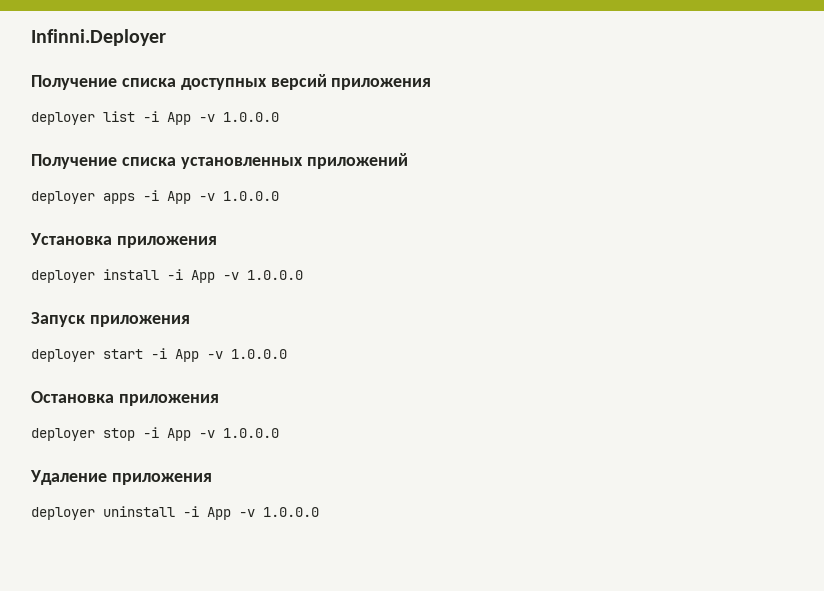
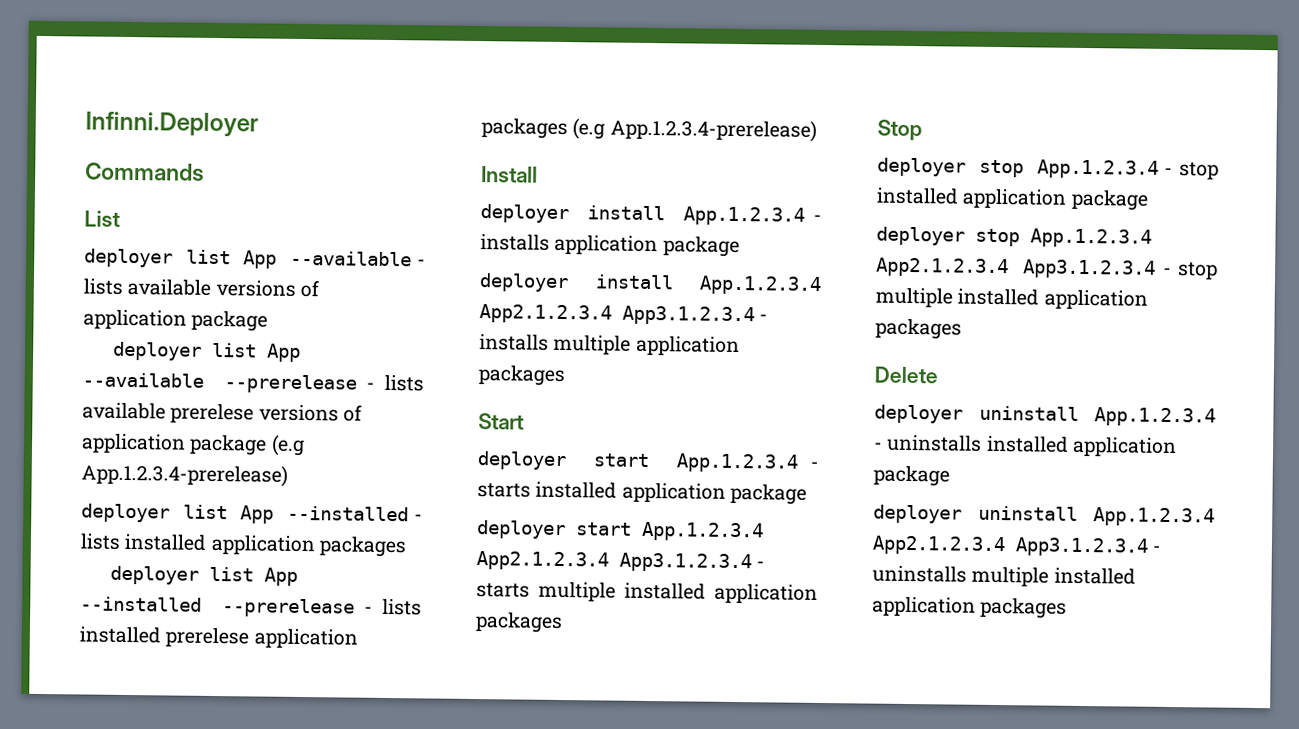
- Получение списка доступных версий приложения
- deployer list -i App -v 1.0.0.0
- Получение списка установленных приложений
- deployer apps -i App -v 1.0.0.0
- Установка приложения
- deployer install -i App -v 1.0.0.0
- Запуск приложения
- deployer start -i App -v 1.0.0.0
- Остановка приложения
- deployer stop -i App -v 1.0.0.0
- Удаление приложения
- deployer uninstall -i App -v 1.0.0.0
+ Commands
+ List
+ deployer list App --available - lists available versions of application package
+ deployer list App --available --prerelease - lists available prerelese versions of application package (e.g App.1.2.3.4-prerelease)
+ deployer list App --installed - lists installed application packages
+ deployer list App --installed --prerelease - lists installed prerelese application packages (e.g App.1.2.3.4-prerelease)
+ Install
+ deployer install App.1.2.3.4 - installs application package
+ deployer install App.1.2.3.4 App2.1.2.3.4 App3.1.2.3.4 - installs multiple application packages
+ Start
+ deployer start App.1.2.3.4 - starts installed application package
+ deployer start App.1.2.3.4 App2.1.2.3.4 App3.1.2.3.4 - starts multiple installed application packages
+ Stop
+ deployer stop App.1.2.3.4 - stop installed application package
+ deployer stop App.1.2.3.4 App2.1.2.3.4 App3.1.2.3.4 - stop multiple installed application packages
+ Delete
+ deployer uninstall App.1.2.3.4 - uninstalls installed application package
+ deployer uninstall App.1.2.3.4 App2.1.2.3.4 App3.1.2.3.4 - uninstalls multiple installed application packages

